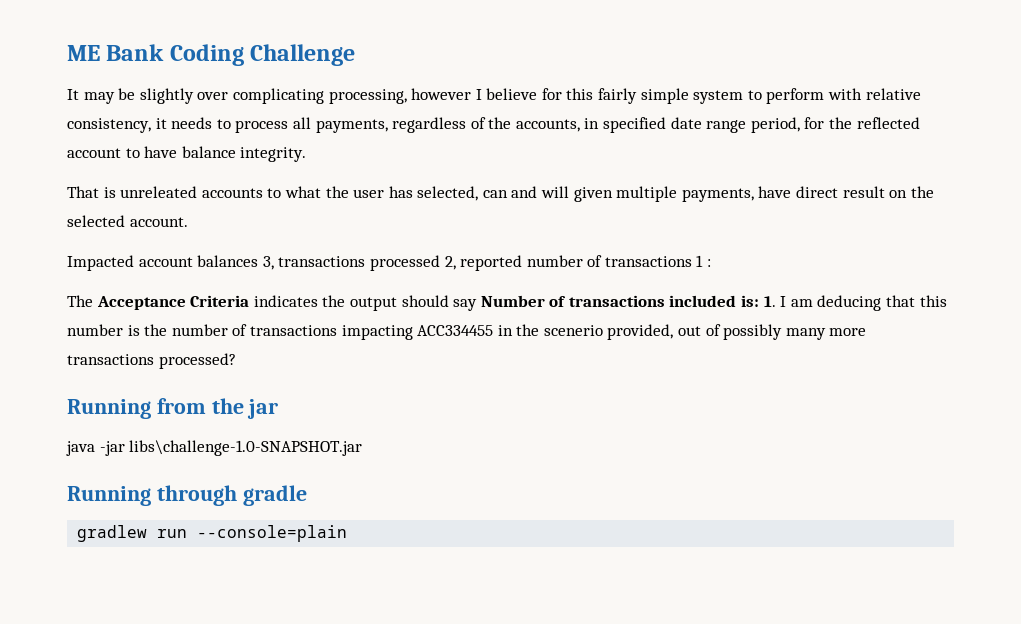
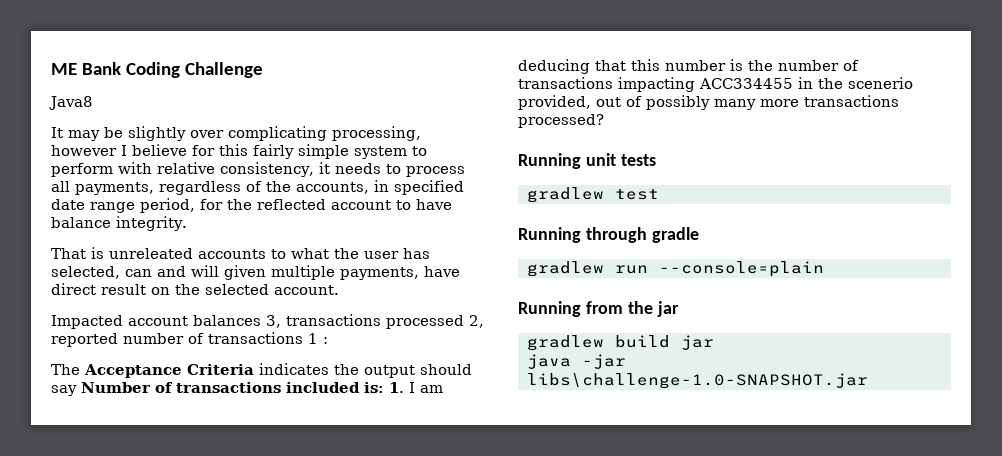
+ Java8
- Running from the jar
- java -jar libs\challenge-1.0-SNAPSHOT.jar
+ Running unit tests
+ gradlew test
+ Running from the jar
+ gradlew build jar
+ java -jar libs\challenge-1.0-SNAPSHOT.jar

